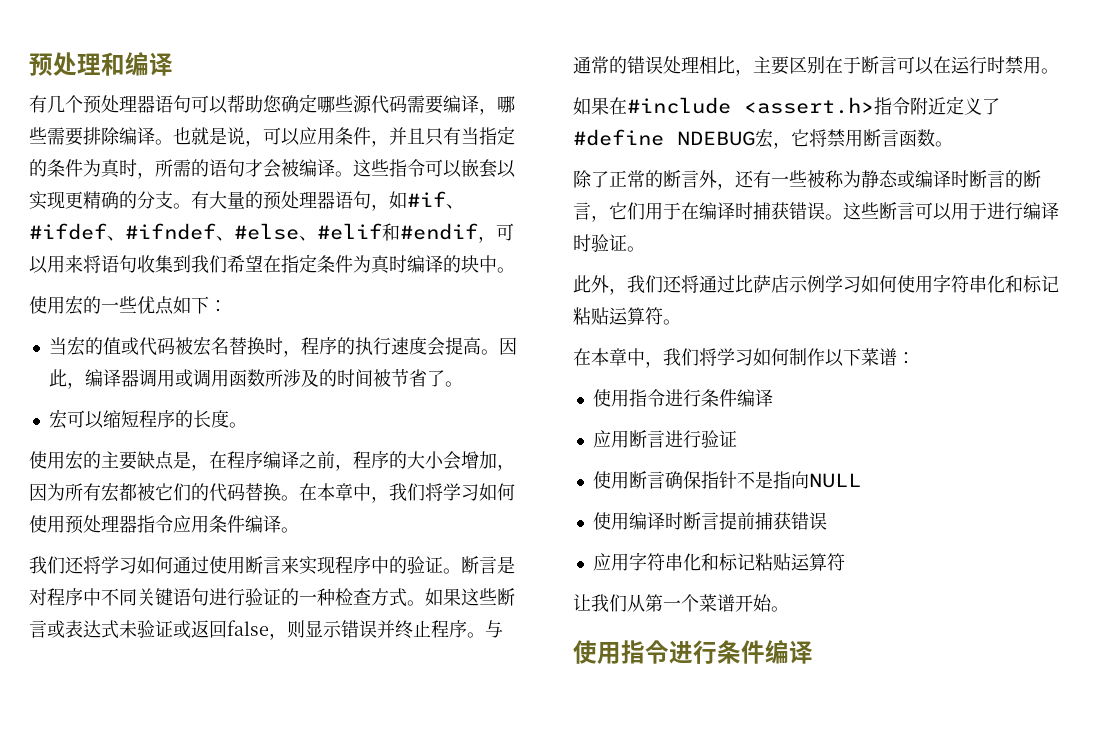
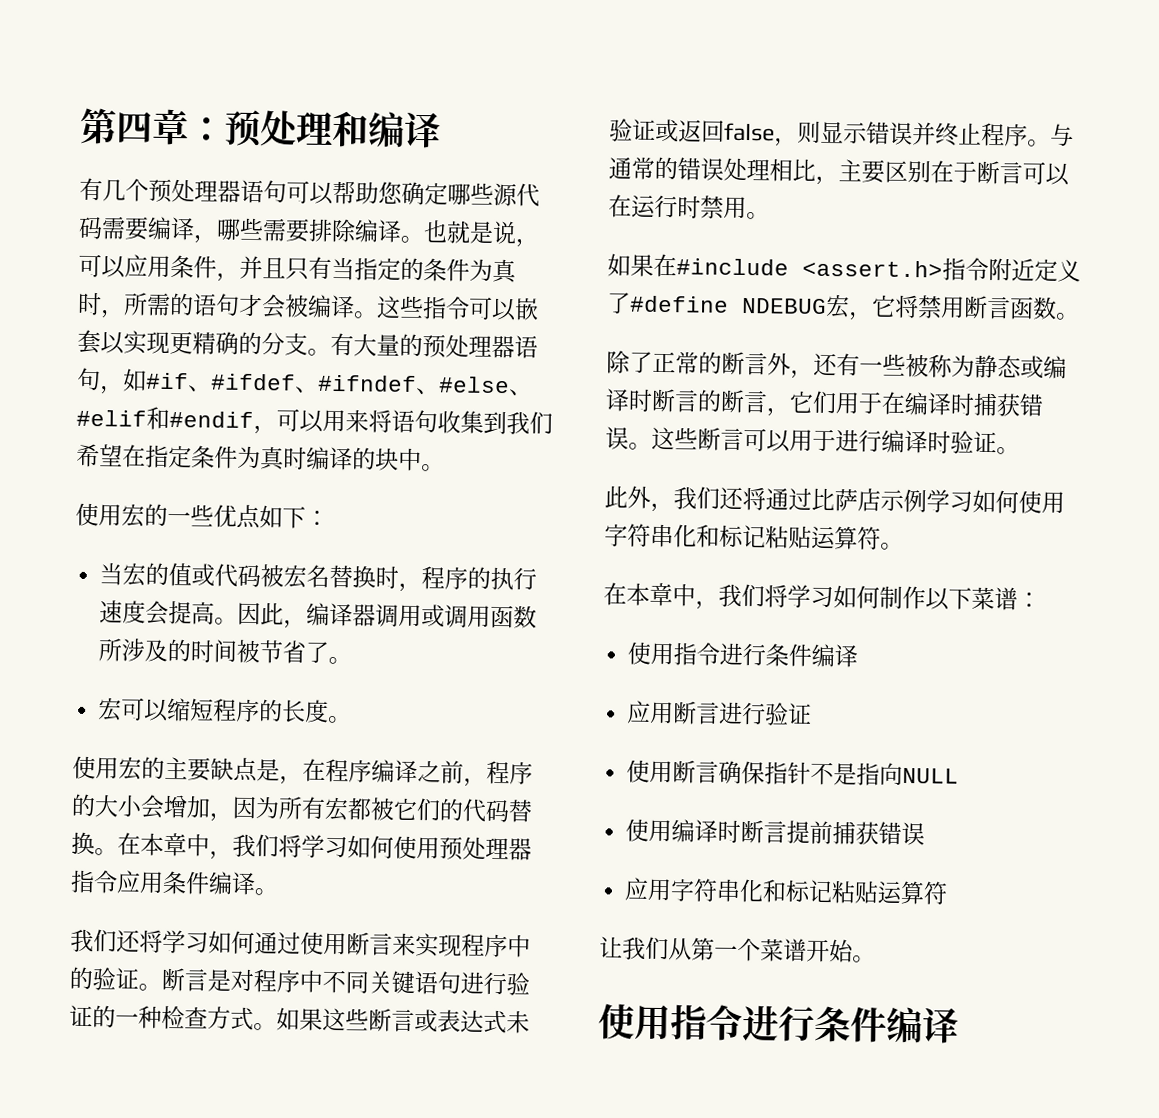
- 预处理和编译
+ 第四章：预处理和编译

